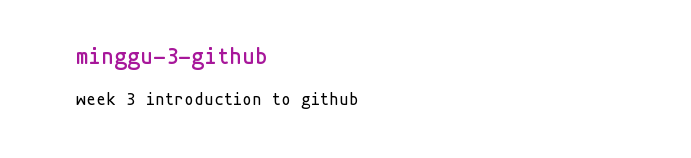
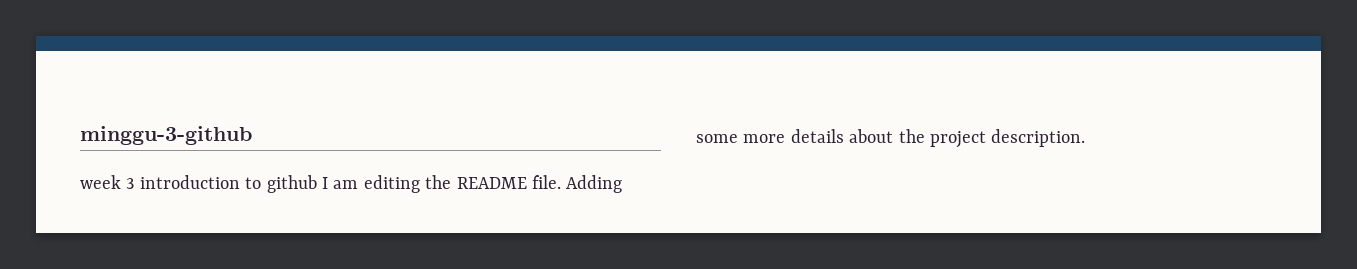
- week 3 introduction to github
+ week 3 introduction to github I am editing the README file. Adding some more details about the project description.

